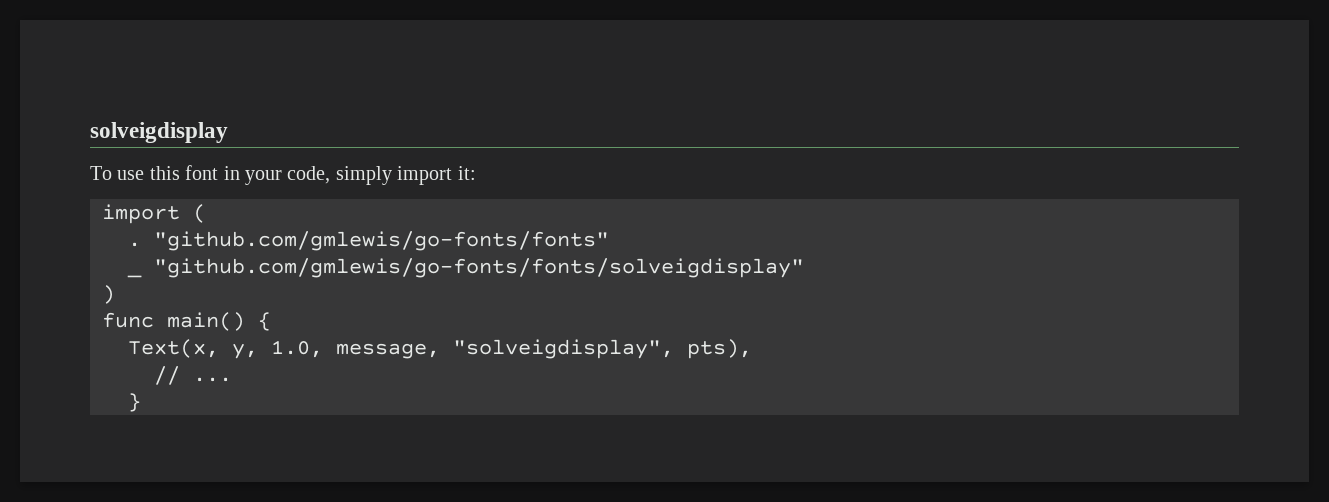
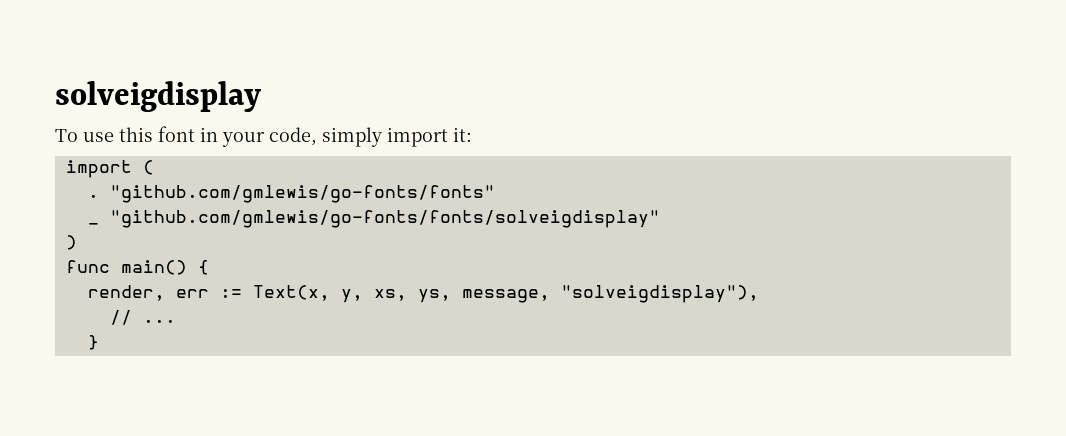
- Text(x, y, 1.0, message, "solveigdisplay", pts),
+ render, err := Text(x, y, xs, ys, message, "solveigdisplay"),

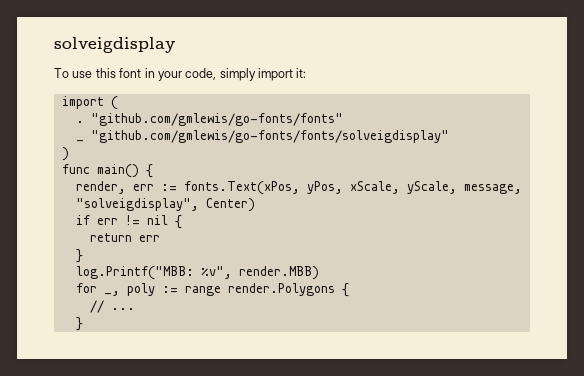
- render, err := Text(x, y, xs, ys, message, "solveigdisplay"),
+ render, err := fonts.Text(xPos, yPos, xScale, yScale, message, "solveigdisplay", Center)
+ if err != nil {
+ return err
+ }
+ log.Printf("MBB: %v", render.MBB)
+ for _, poly := range render.Polygons {

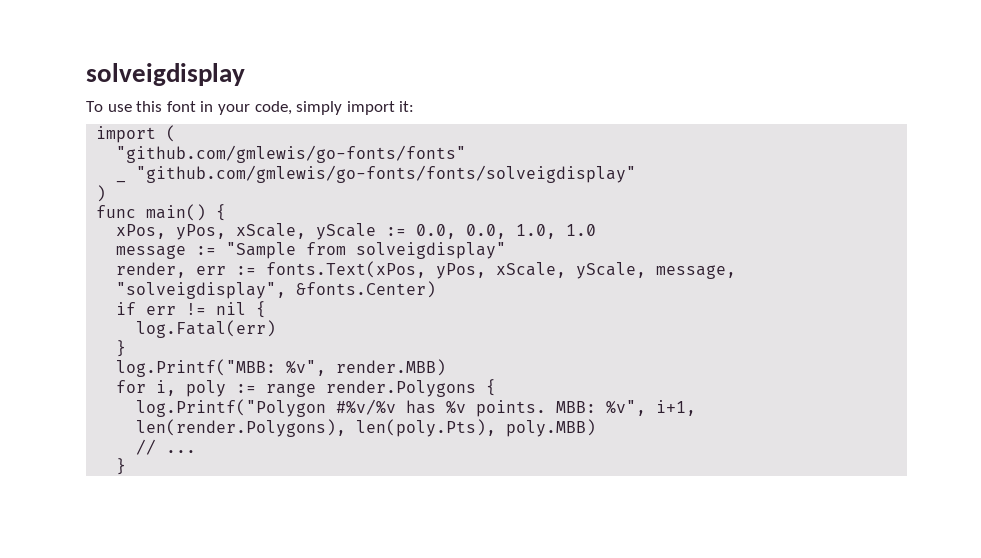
- .
+ xPos, yPos, xScale, yScale := 0.0, 0.0, 1.0, 1.0
+ message := "Sample from solveigdisplay"
- render, err := fonts.Text(xPos, yPos, xScale, yScale, message, "solveigdisplay", Center)
+ render, err := fonts.Text(xPos, yPos, xScale, yScale, message, "solveigdisplay", &fonts.Center)
- return err
+ log.Fatal(err)
- for _, poly := range render.Polygons {
+ for i, poly := range render.Polygons {
+ log.Printf("Polygon #%v/%v has %v points. MBB: %v", i+1, len(render.Polygons), len(poly.Pts), poly.MBB)

